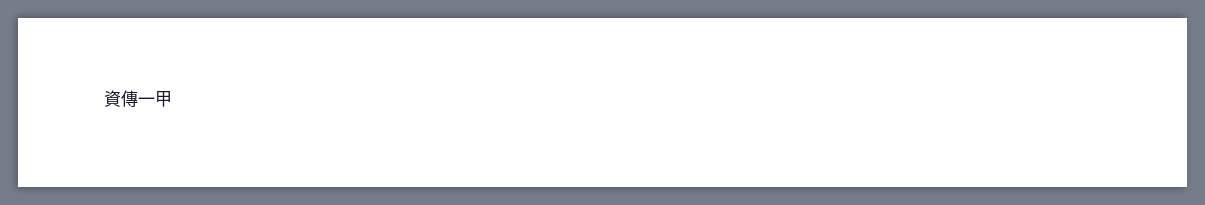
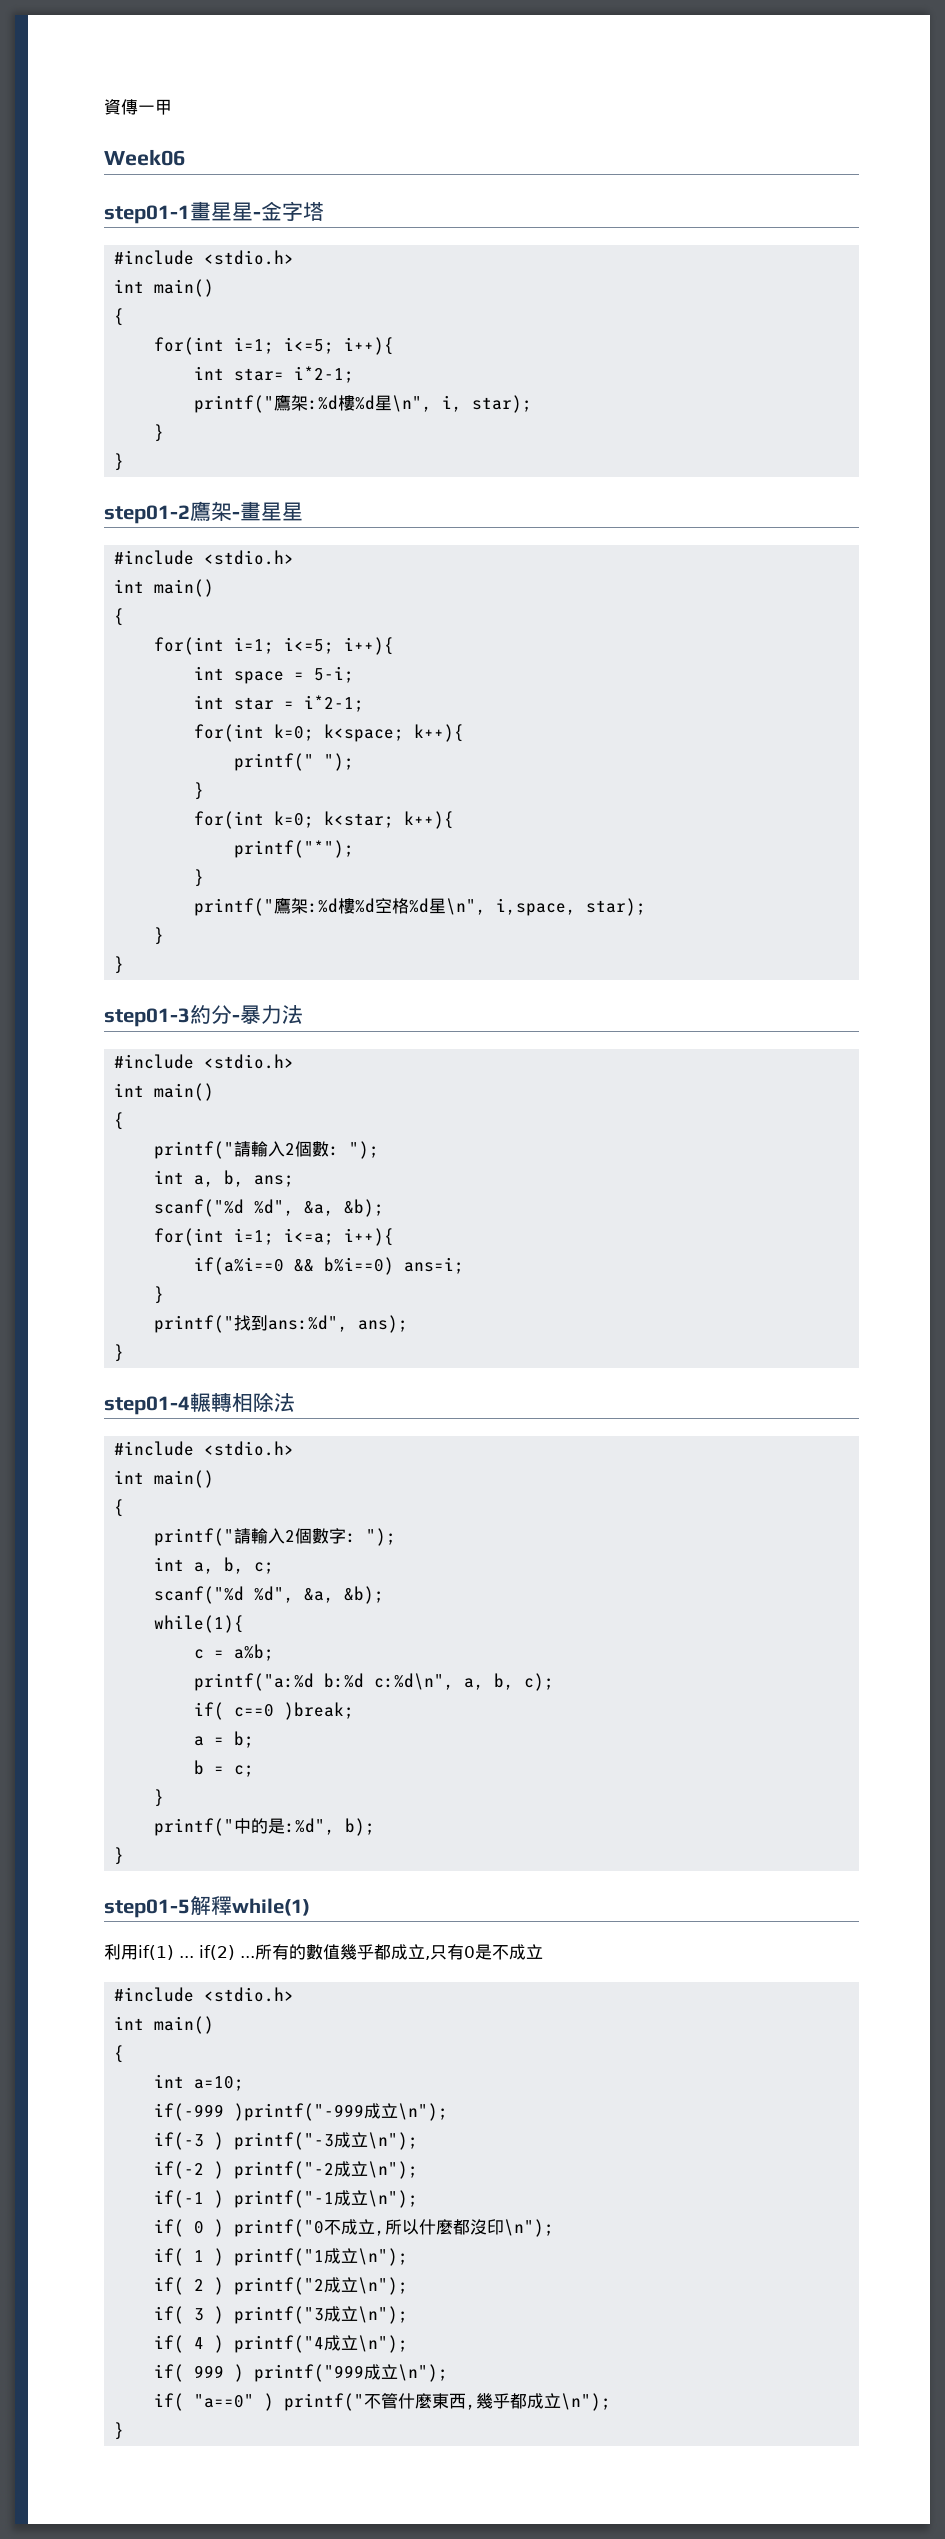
+ Week06
+ step01-1畫星星-金字塔
+ #include <stdio.h>
+ int main()
+ {
+ for(int i=1; i<=5; i++){
+ int star= i*2-1;
+ printf("鷹架:%d樓%d星\n", i, star);
+ }
+ }
+ step01-2鷹架-畫星星
+ #include <stdio.h>
+ int main()
+ {
+ for(int i=1; i<=5; i++){
+ int space = 5-i;
+ int star = i*2-1;
+ for(int k=0; k<space; k++){
+ printf(" ");
+ }
+ for(int k=0; k<star; k++){
+ printf("*");
+ }
+ printf("鷹架:%d樓%d空格%d星\n", i,space, star);
+ }
+ }
+ step01-3約分-暴力法
+ #include <stdio.h>
+ int main()
+ {
+ printf("請輸入2個數: ");
+ int a, b, ans;
+ scanf("%d %d", &a, &b);
+ for(int i=1; i<=a; i++){
+ if(a%i==0 && b%i==0) ans=i;
+ }
+ printf("找到ans:%d", ans);
+ }
+ step01-4輾轉相除法
+ #include <stdio.h>
+ int main()
+ {
+ printf("請輸入2個數字: ");
+ int a, b, c;
+ scanf("%d %d", &a, &b);
+ while(1){
+ c = a%b;
+ printf("a:%d b:%d c:%d\n", a, b, c);
+ if( c==0 )break;
+ a = b;
+ b = c;
+ }
+ printf("中的是:%d", b);
+ }
+ step01-5解釋while(1)
+ 利用if(1) ... if(2) ...所有的數值幾乎都成立,只有0是不成立
+ #include <stdio.h>
+ int main()
+ {
+ int a=10;
+ if(-999 )printf("-999成立\n");
+ if(-3 ) printf("-3成立\n");
+ if(-2 ) printf("-2成立\n");
+ if(-1 ) printf("-1成立\n");
+ if( 0 ) printf("0不成立,所以什麼都沒印\n");
+ if( 1 ) printf("1成立\n");
+ if( 2 ) printf("2成立\n");
+ if( 3 ) printf("3成立\n");
+ if( 4 ) printf("4成立\n");
+ if( 999 ) printf("999成立\n");
+ if( "a==0" ) printf("不管什麼東西,幾乎都成立\n");
+ }

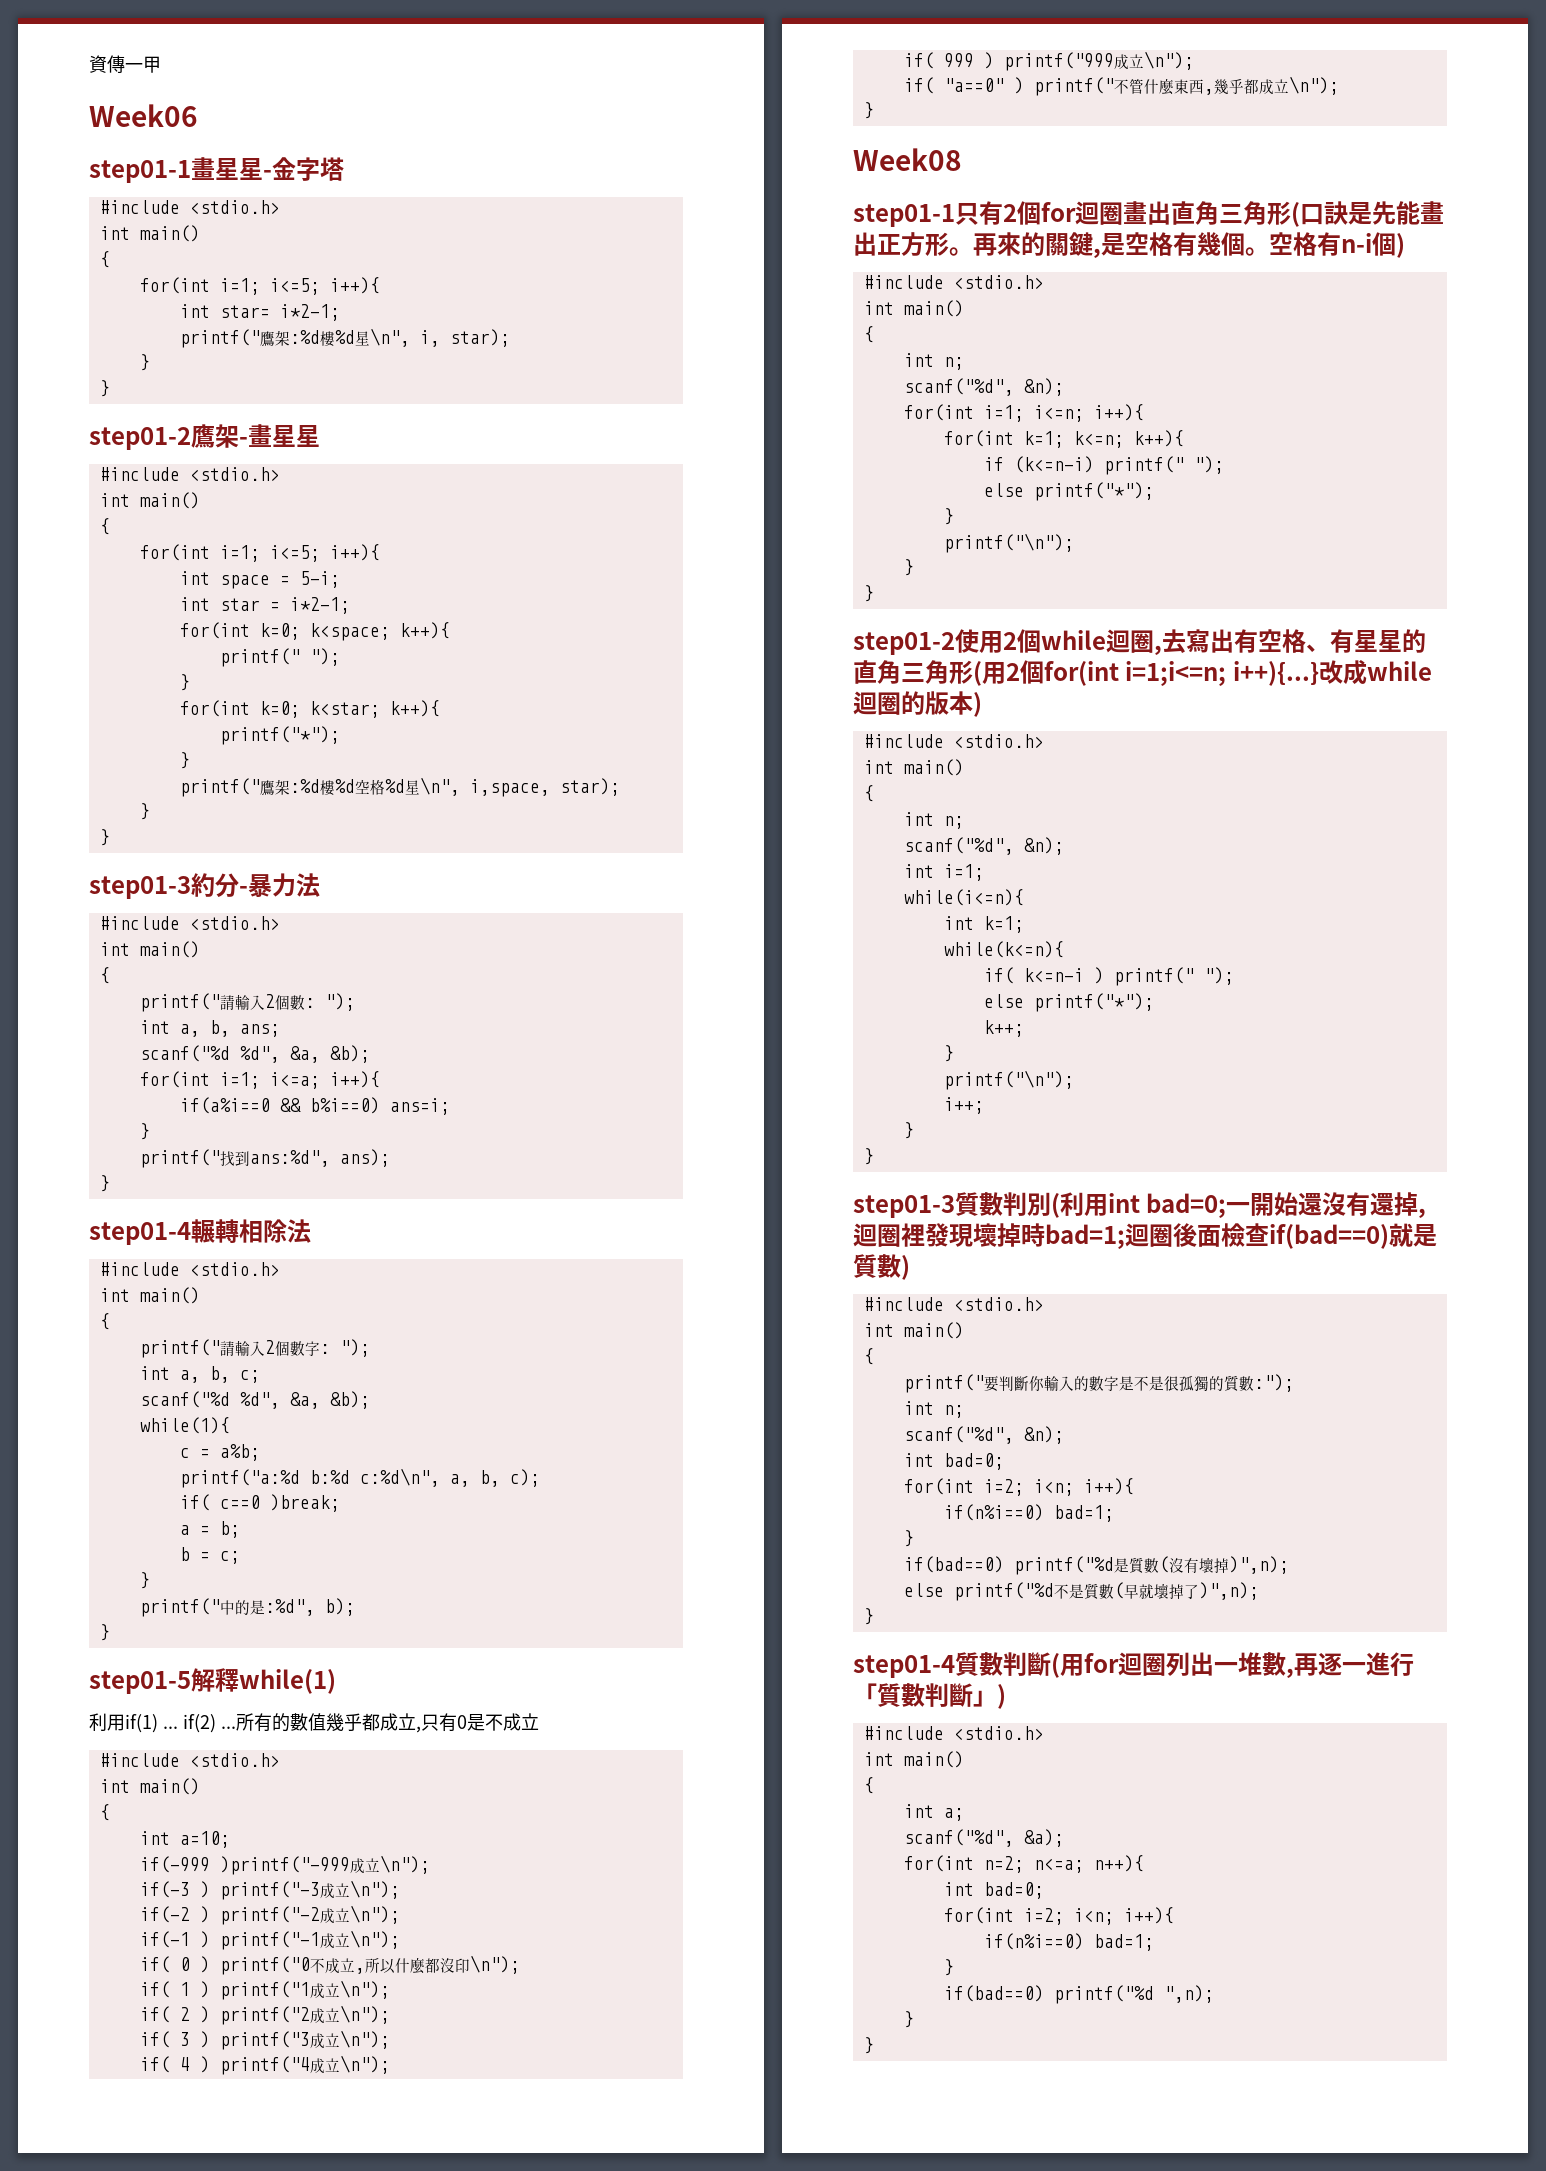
+ Week08
+ step01-1只有2個for迴圈畫出直角三角形(口訣是先能畫出正方形。再來的關鍵,是空格有幾個。空格有n-i個)
+ #include <stdio.h>
+ int main()
+ {
+ int n;
+ scanf("%d", &n);
+ for(int i=1; i<=n; i++){
+ for(int k=1; k<=n; k++){
+ if (k<=n-i) printf(" ");
+ else printf("*");
+ }
+ printf("\n");
+ }
+ }
+ step01-2使用2個while迴圈,去寫出有空格、有星星的直角三角形(用2個for(int i=1;i<=n; i++){...}改成while迴圈的版本)
+ #include <stdio.h>
+ int main()
+ {
+ int n;
+ scanf("%d", &n);
+ int i=1;
+ while(i<=n){
+ int k=1;
+ while(k<=n){
+ if( k<=n-i ) printf(" ");
+ else printf("*");
+ k++;
+ }
+ printf("\n");
+ i++;
+ }
+ }
+ step01-3質數判別(利用int bad=0;一開始還沒有還掉,迴圈裡發現壞掉時bad=1;迴圈後面檢查if(bad==0)就是質數)
+ #include <stdio.h>
+ int main()
+ {
+ printf("要判斷你輸入的數字是不是很孤獨的質數:");
+ int n;
+ scanf("%d", &n);
+ int bad=0;
+ for(int i=2; i<n; i++){
+ if(n%i==0) bad=1;
+ }
+ if(bad==0) printf("%d是質數(沒有壞掉)",n);
+ else printf("%d不是質數(早就壞掉了)",n);
+ }
+ step01-4質數判斷(用for迴圈列出一堆數,再逐一進行「質數判斷」)
+ #include <stdio.h>
+ int main()
+ {
+ int a;
+ scanf("%d", &a);
+ for(int n=2; n<=a; n++){
+ int bad=0;
+ for(int i=2; i<n; i++){
+ if(n%i==0) bad=1;
+ }
+ if(bad==0) printf("%d ",n);
+ }
+ }

